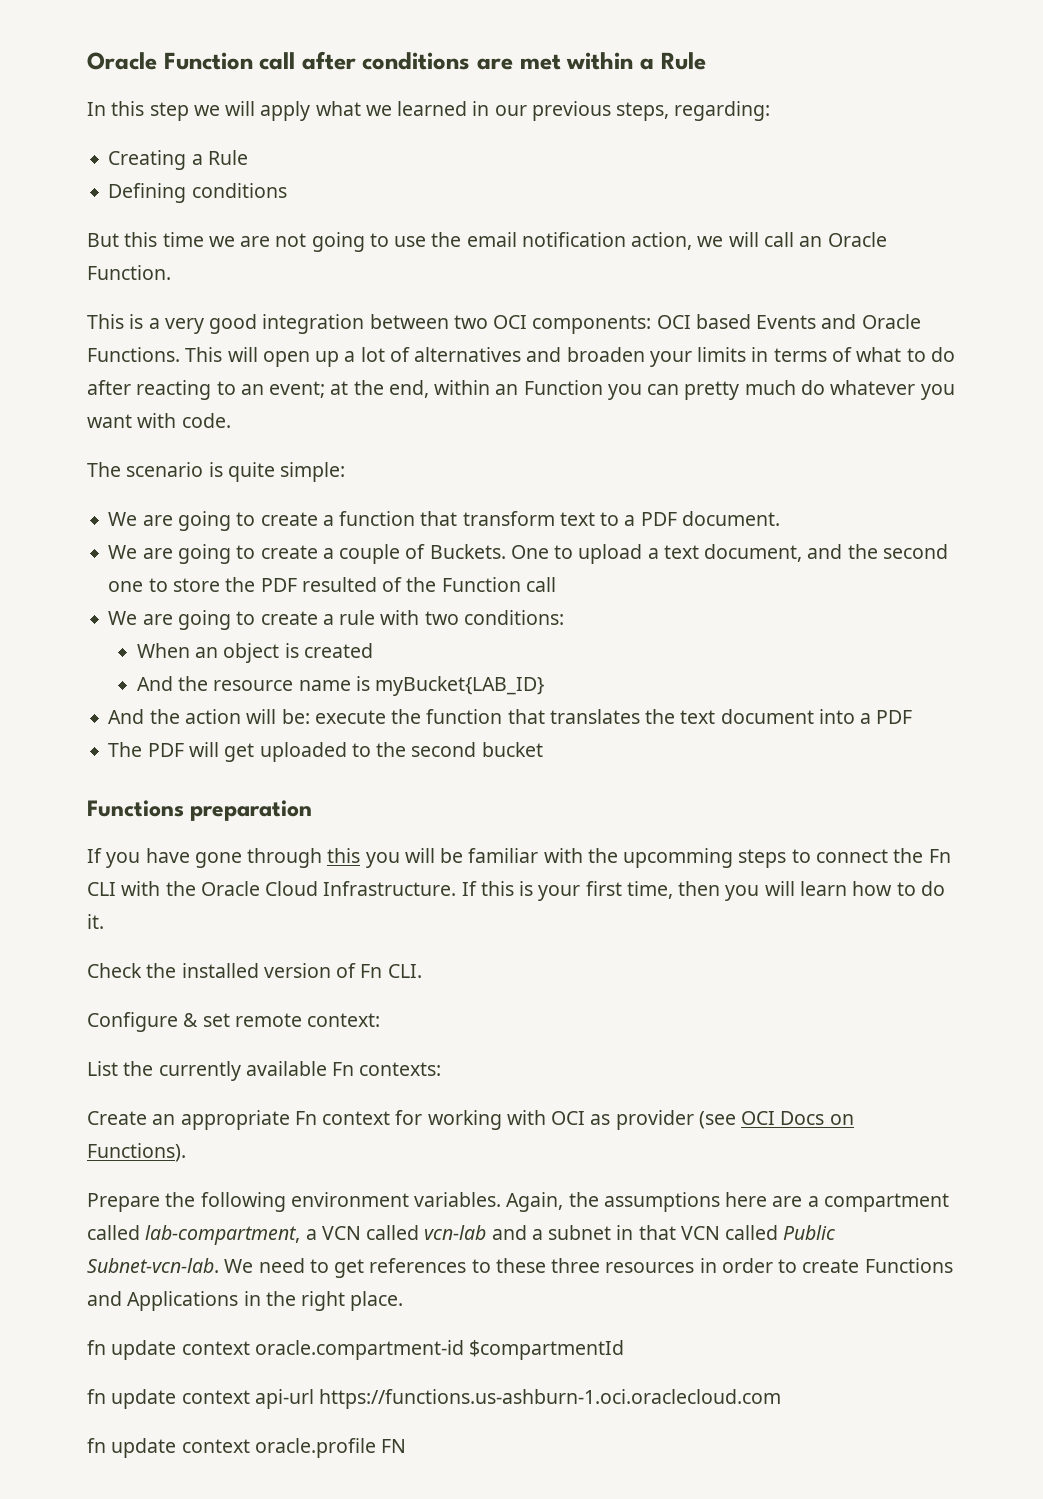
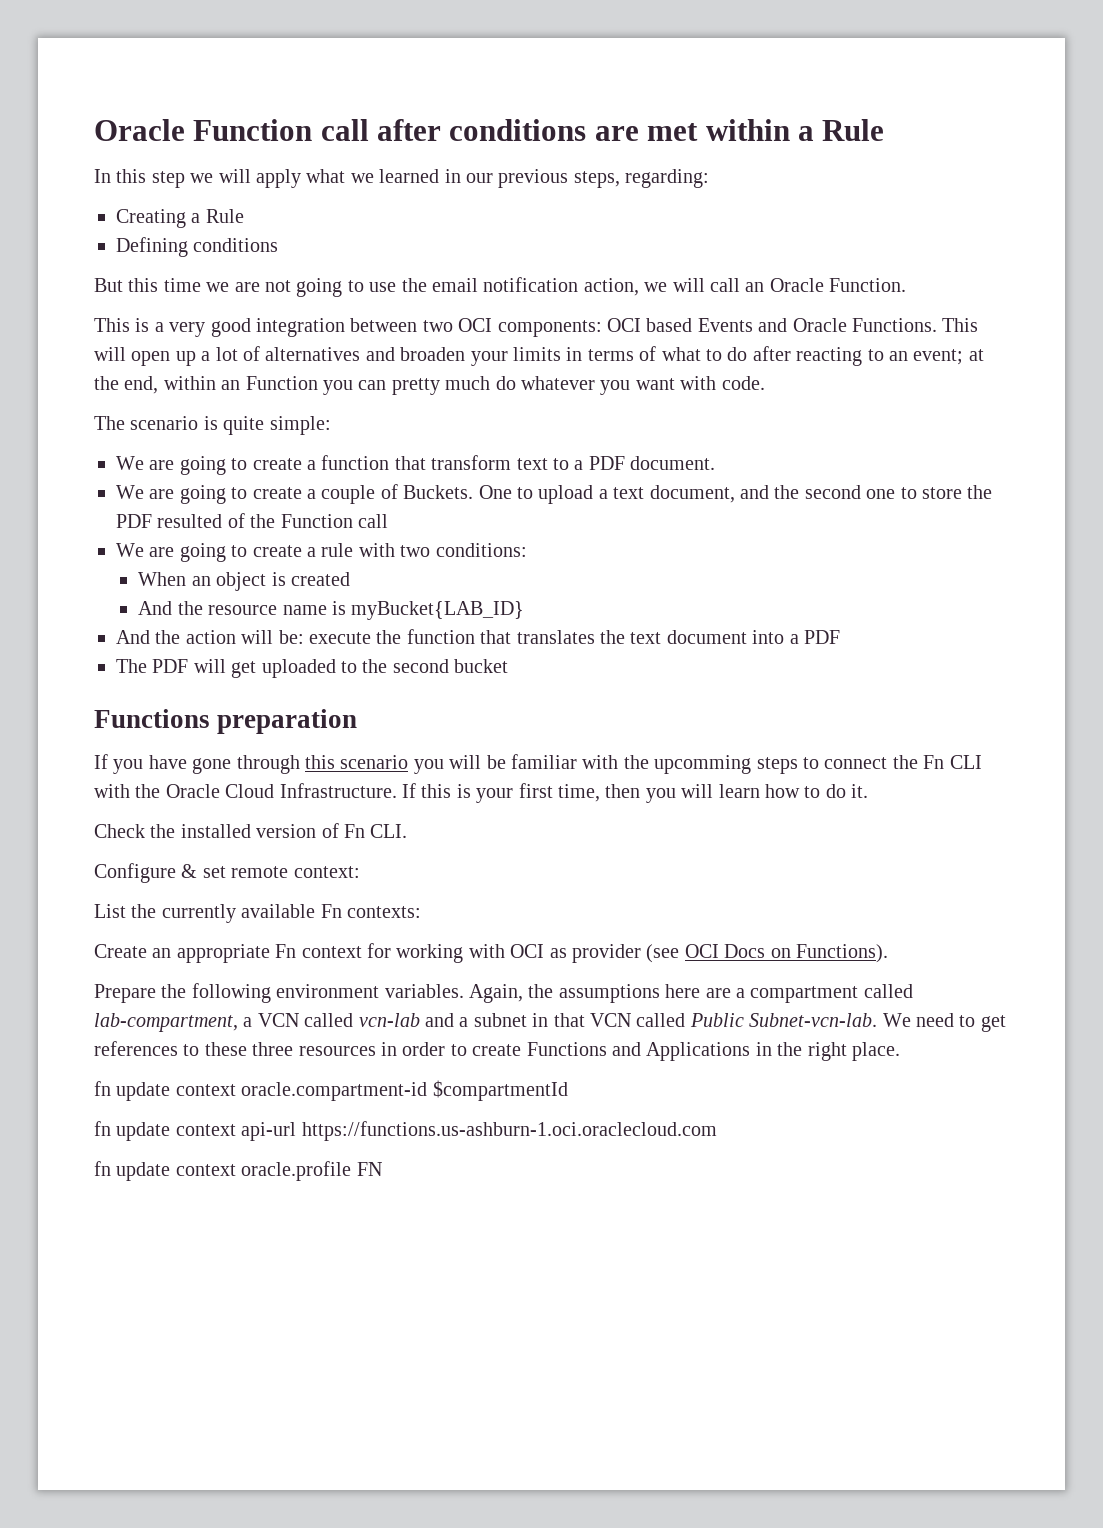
- If you have gone through this you will be familiar with the upcomming steps to connect the Fn CLI with the Oracle Cloud Infrastructure.
+ If you have gone through this scenario you will be familiar with the upcomming steps to connect the Fn CLI with the Oracle Cloud Infrastructure.

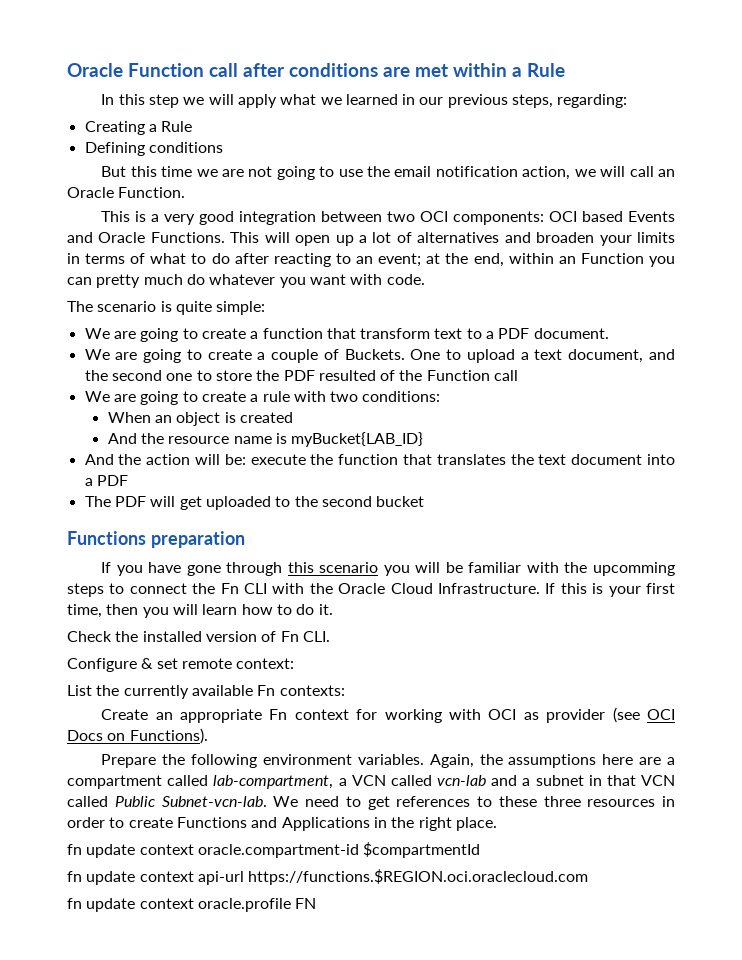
- fn update context api-url https://functions.us-ashburn-1.oci.oraclecloud.com
+ fn update context api-url https://functions.$REGION.oci.oraclecloud.com

